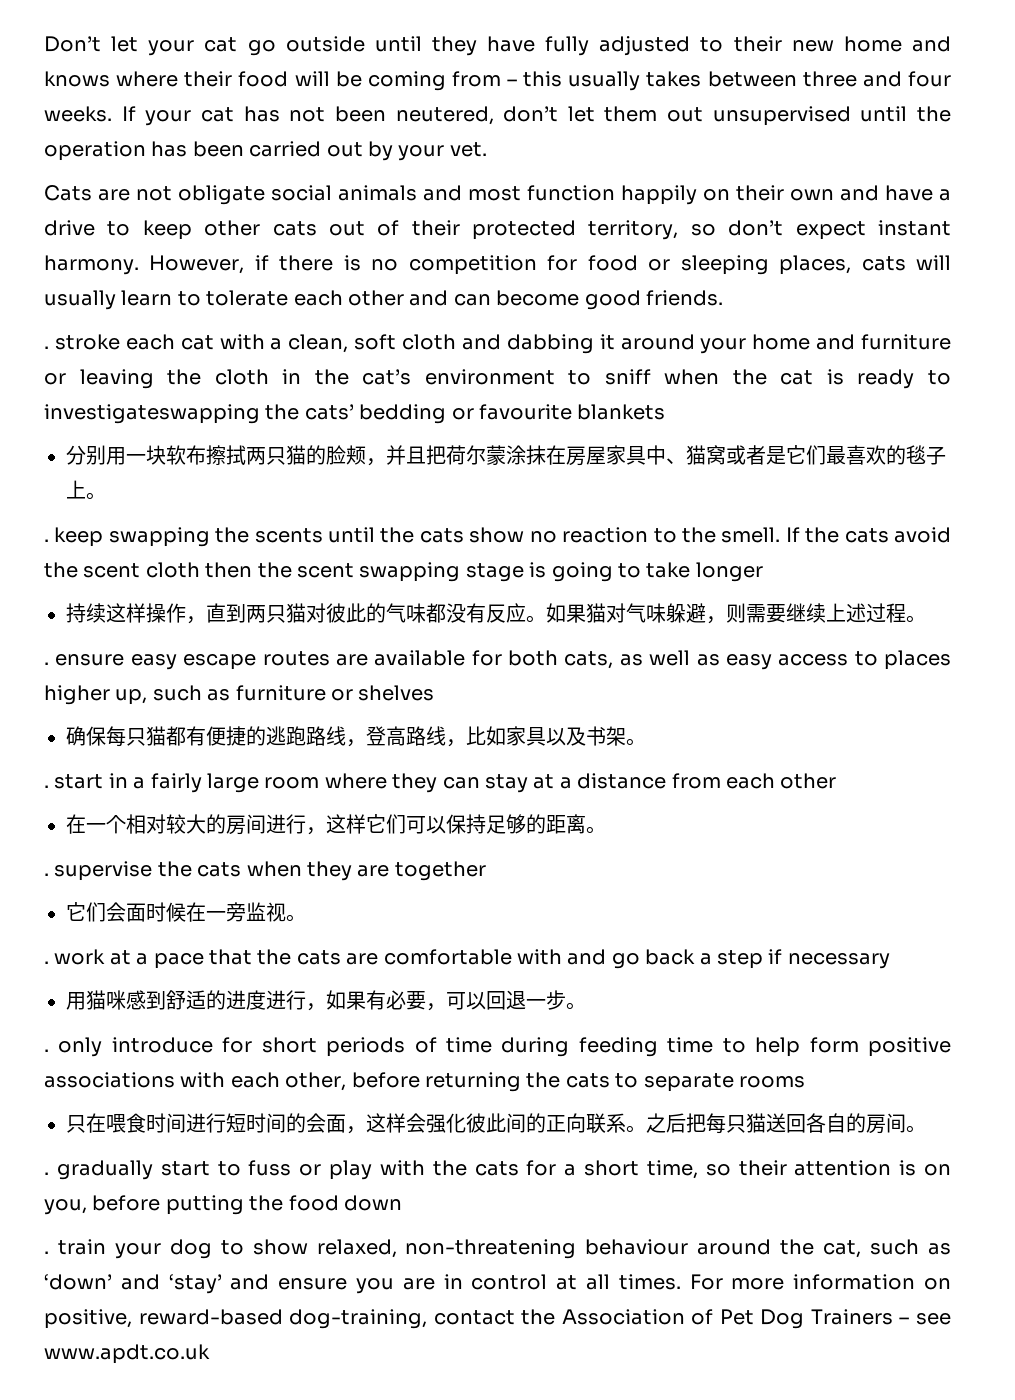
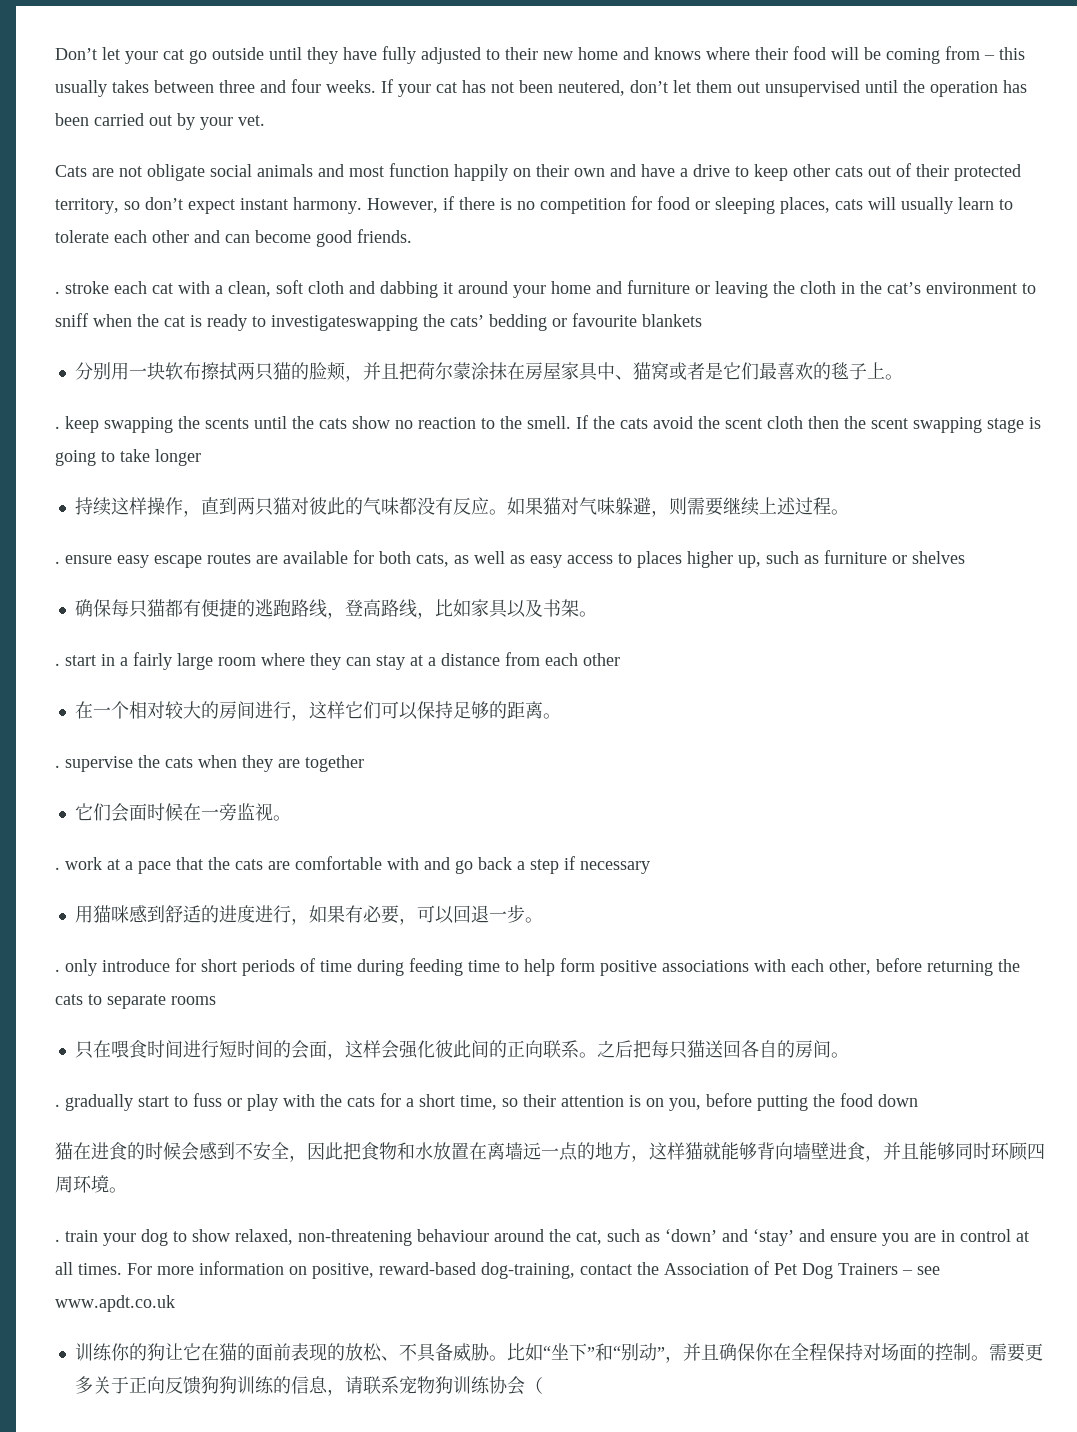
+ 猫在进食的时候会感到不安全，因此把食物和水放置在离墙远一点的地方，这样猫就能够背向墙壁进食，并且能够同时环顾四周环境。
+ 训练你的狗让它在猫的面前表现的放松、不具备威胁。比如“坐下”和“别动”，并且确保你在全程保持对场面的控制。需要更多关于正向反馈狗狗训练的信息，请联系宠物狗训练协会（

